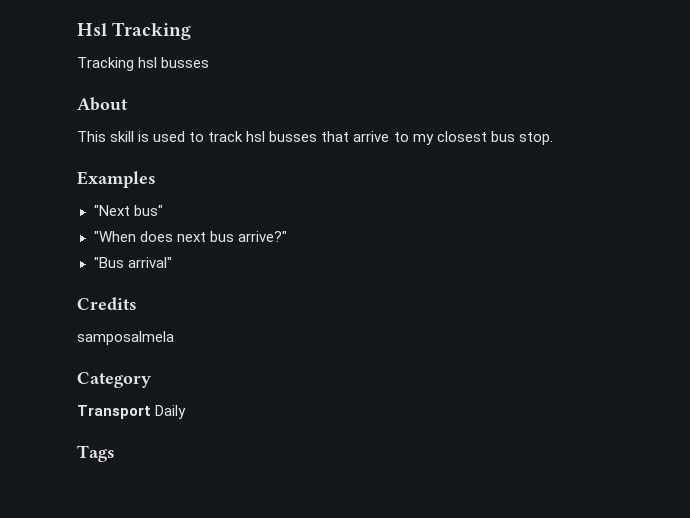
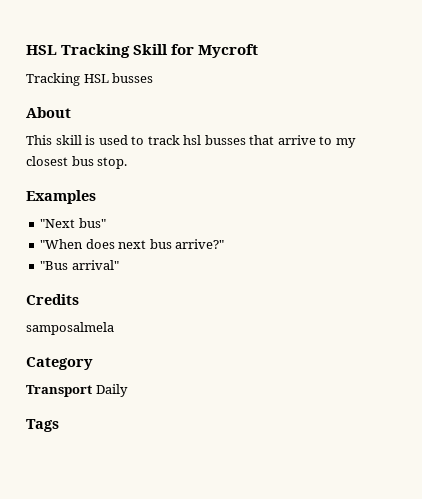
- Hsl Tracking
- Tracking hsl busses
+ HSL Tracking Skill for Mycroft
+ Tracking HSL busses

